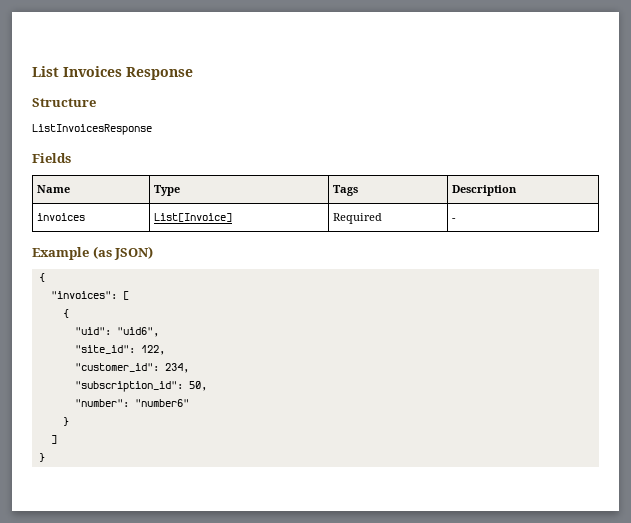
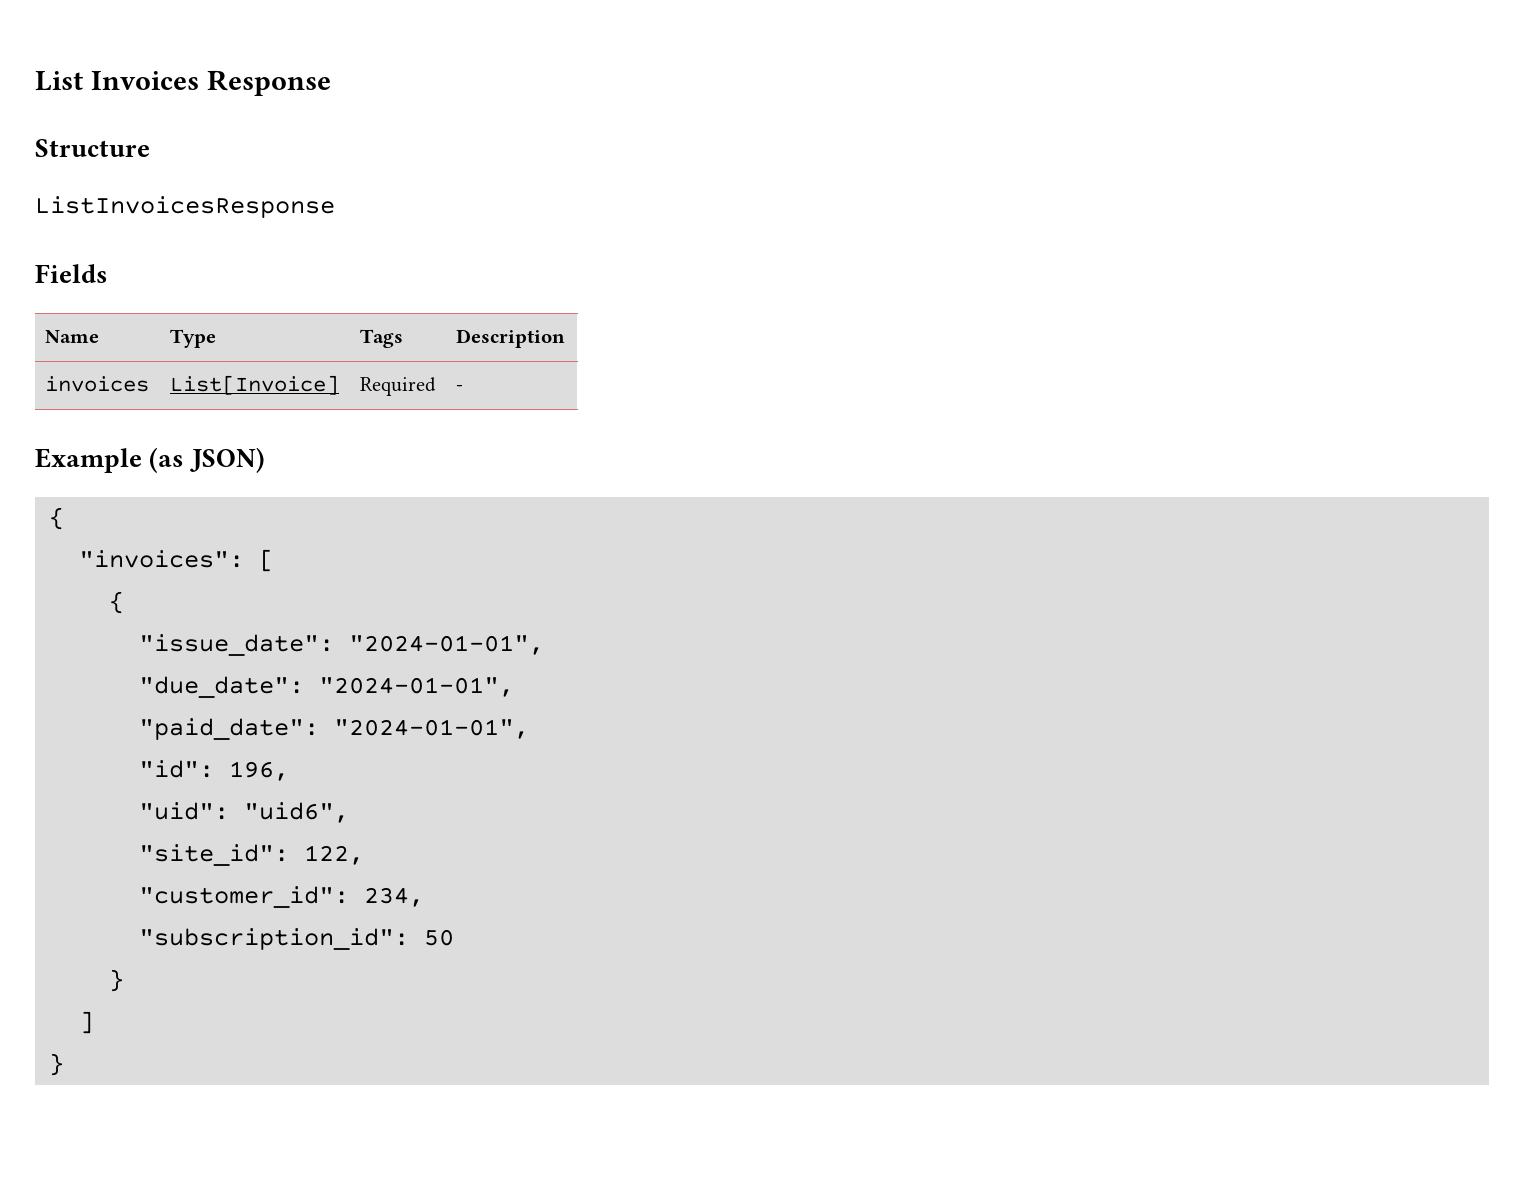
+ "issue_date": "2024-01-01",
+ "due_date": "2024-01-01",
+ "paid_date": "2024-01-01",
+ "id": 196,
- "subscription_id": 50,
- "number": "number6"
+ "subscription_id": 50

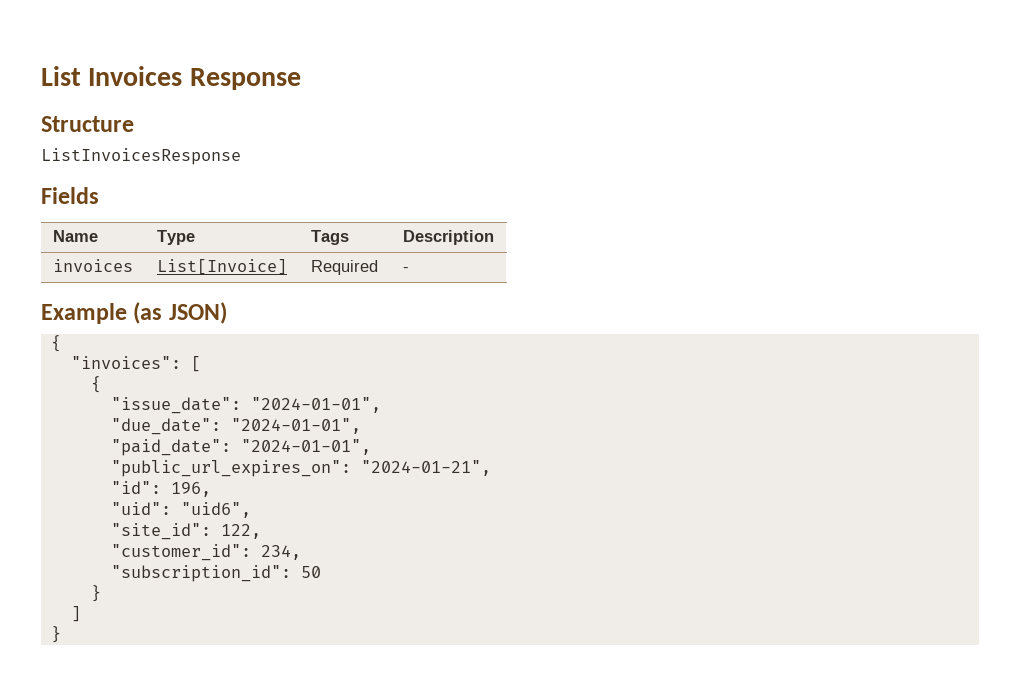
+ "public_url_expires_on": "2024-01-21",

